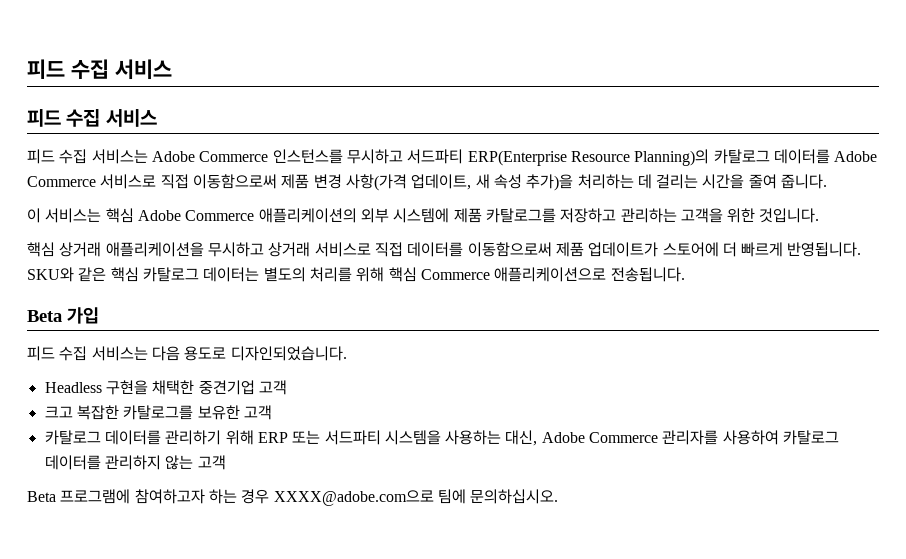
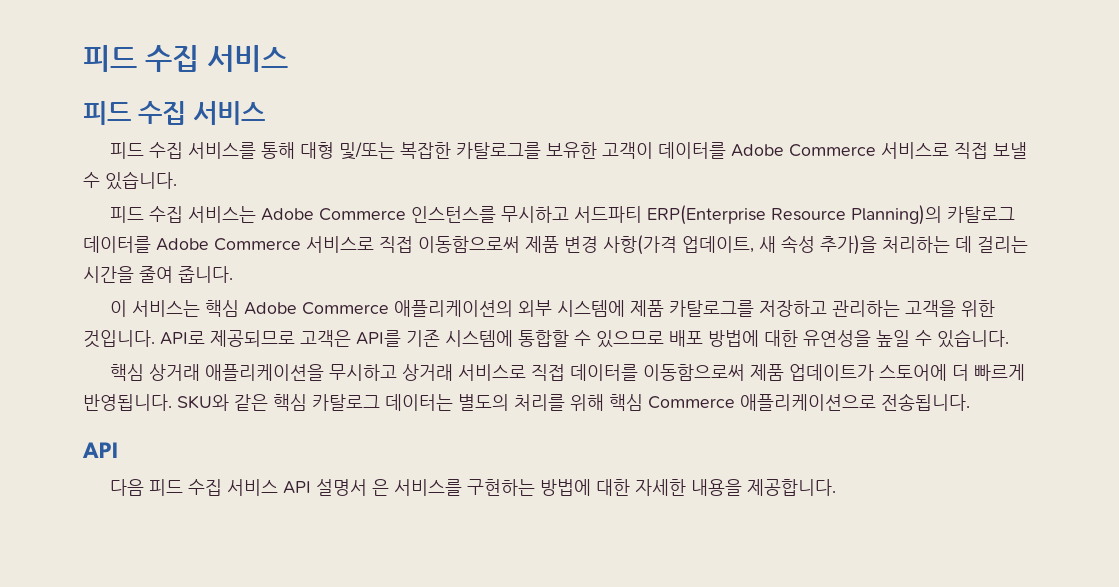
+ 피드 수집 서비스를 통해 대형 및/또는 복잡한 카탈로그를 보유한 고객이 데이터를 Adobe Commerce 서비스로 직접 보낼 수 있습니다.
+ API로 제공되므로 고객은 API를 기존 시스템에 통합할 수 있으므로 배포 방법에 대한 유연성을 높일 수 있습니다.
  SKU와 같은 핵심 카탈로그 데이터는 별도의 처리를 위해 핵심 Commerce 애플리케이션으로 전송됩니다.
- Beta 가입
- 피드 수집 서비스는 다음 용도로 디자인되었습니다.
- Headless 구현을 채택한 중견기업 고객
- 크고 복잡한 카탈로그를 보유한 고객
- 카탈로그 데이터를 관리하기 위해 ERP 또는 서드파티 시스템을 사용하는 대신, Adobe Commerce 관리자를 사용하여 카탈로그 데이터를 관리하지 않는 고객
- Beta 프로그램에 참여하고자 하는 경우 XXXX@adobe.com으로 팀에 문의하십시오.
+ API
+ 다음 피드 수집 서비스 API 설명서 은 서비스를 구현하는 방법에 대한 자세한 내용을 제공합니다.

